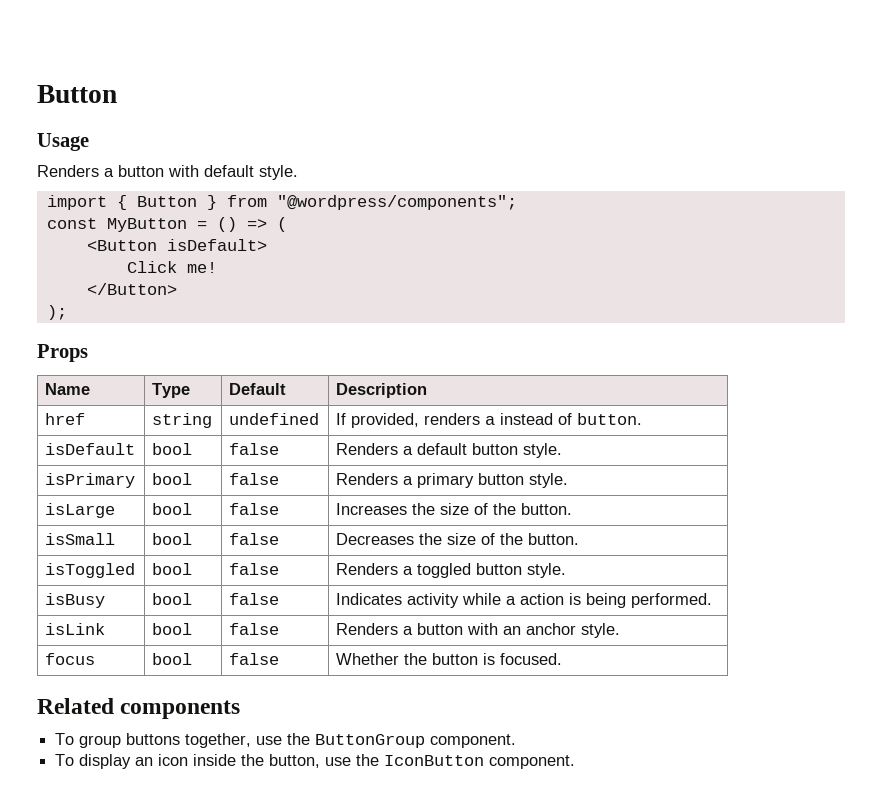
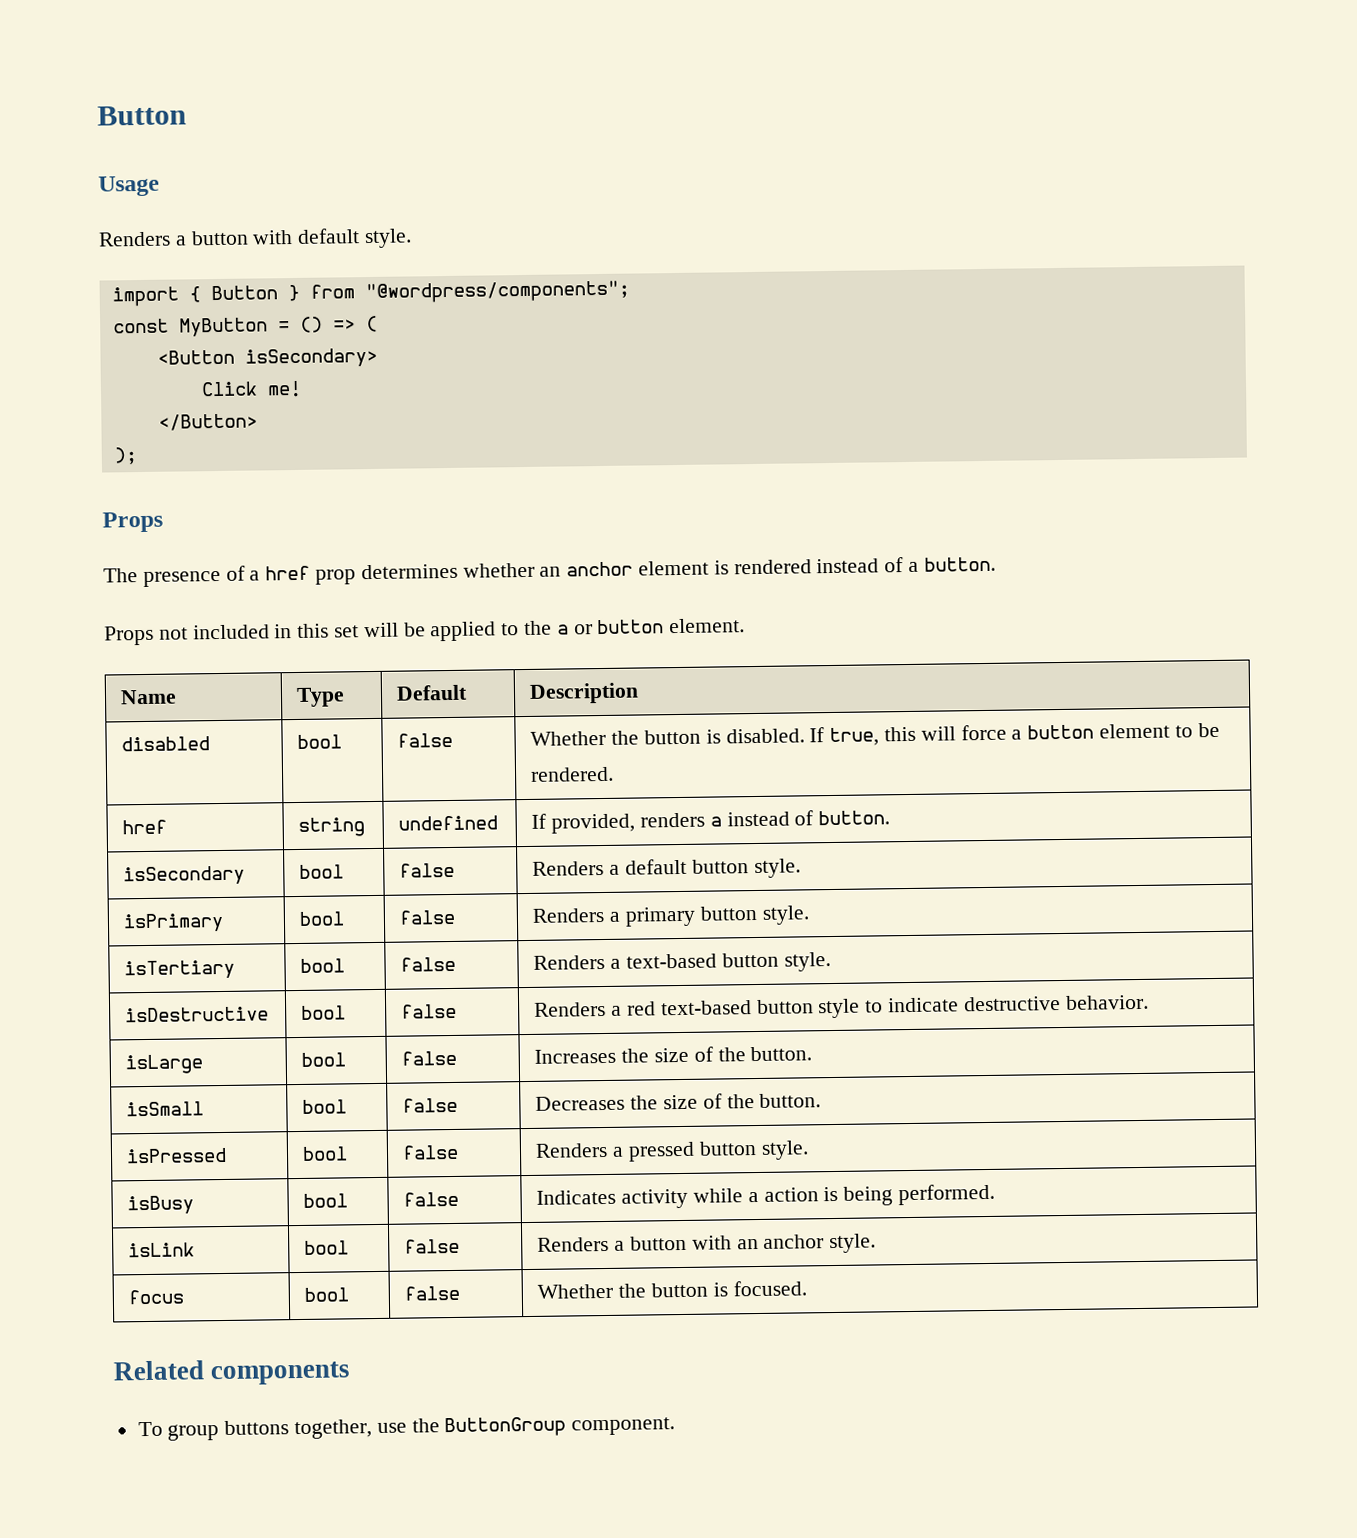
- <Button isDefault>
+ <Button isSecondary>
+ The presence of a href prop determines whether an anchor element is rendered instead of a button.
+ Props not included in this set will be applied to the a or button element.
  Name | Type | Default | Description
+ disabled | bool | false | Whether the button is disabled. If true, this will force a button element to be rendered.
- isDefault | bool | false | Renders a default button style.
+ isSecondary | bool | false | Renders a default button style.
+ isTertiary | bool | false | Renders a text-based button style.
+ isDestructive | bool | false | Renders a red text-based button style to indicate destructive behavior.
- isToggled | bool | false | Renders a toggled button style.
+ isPressed | bool | false | Renders a pressed button style.
- To display an icon inside the button, use the IconButton component.

